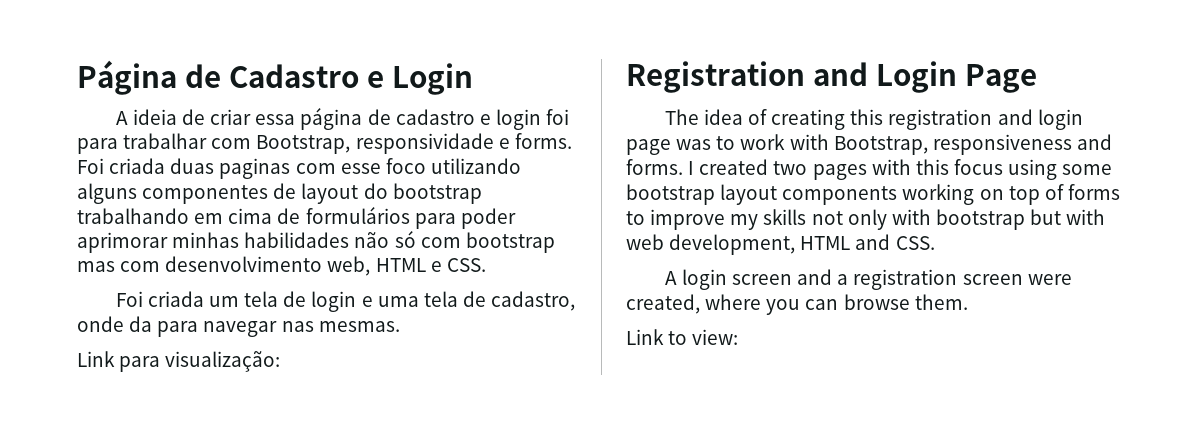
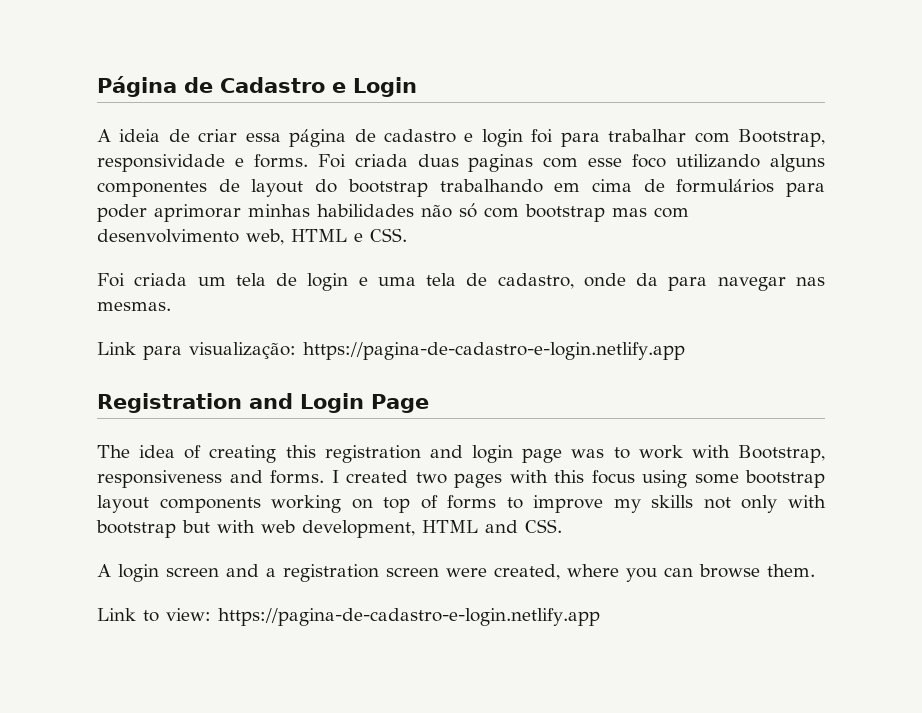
- Link para visualização:
+ Link para visualização: https://pagina-de-cadastro-e-login.netlify.app
- Link to view:
+ Link to view: https://pagina-de-cadastro-e-login.netlify.app

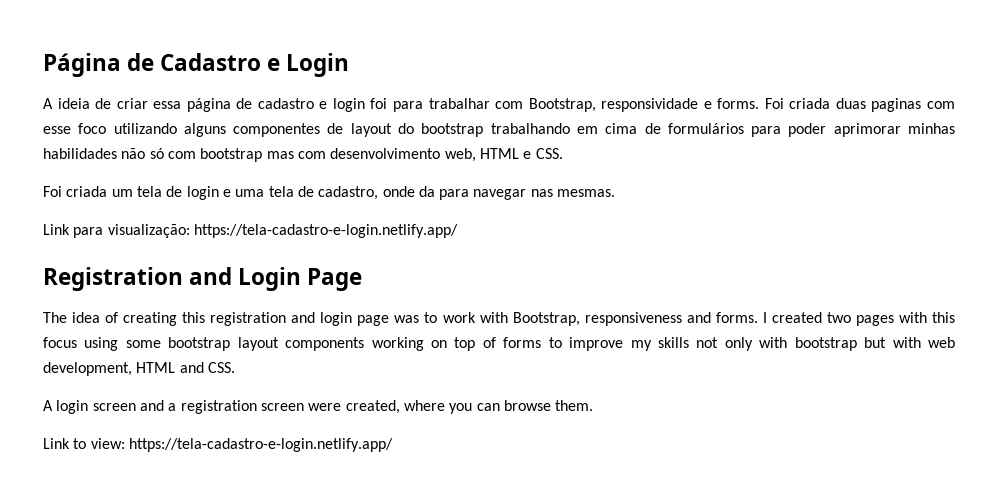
- Link para visualização: https://pagina-de-cadastro-e-login.netlify.app
+ Link para visualização: https://tela-cadastro-e-login.netlify.app/
- Link to view: https://pagina-de-cadastro-e-login.netlify.app
+ Link to view: https://tela-cadastro-e-login.netlify.app/

